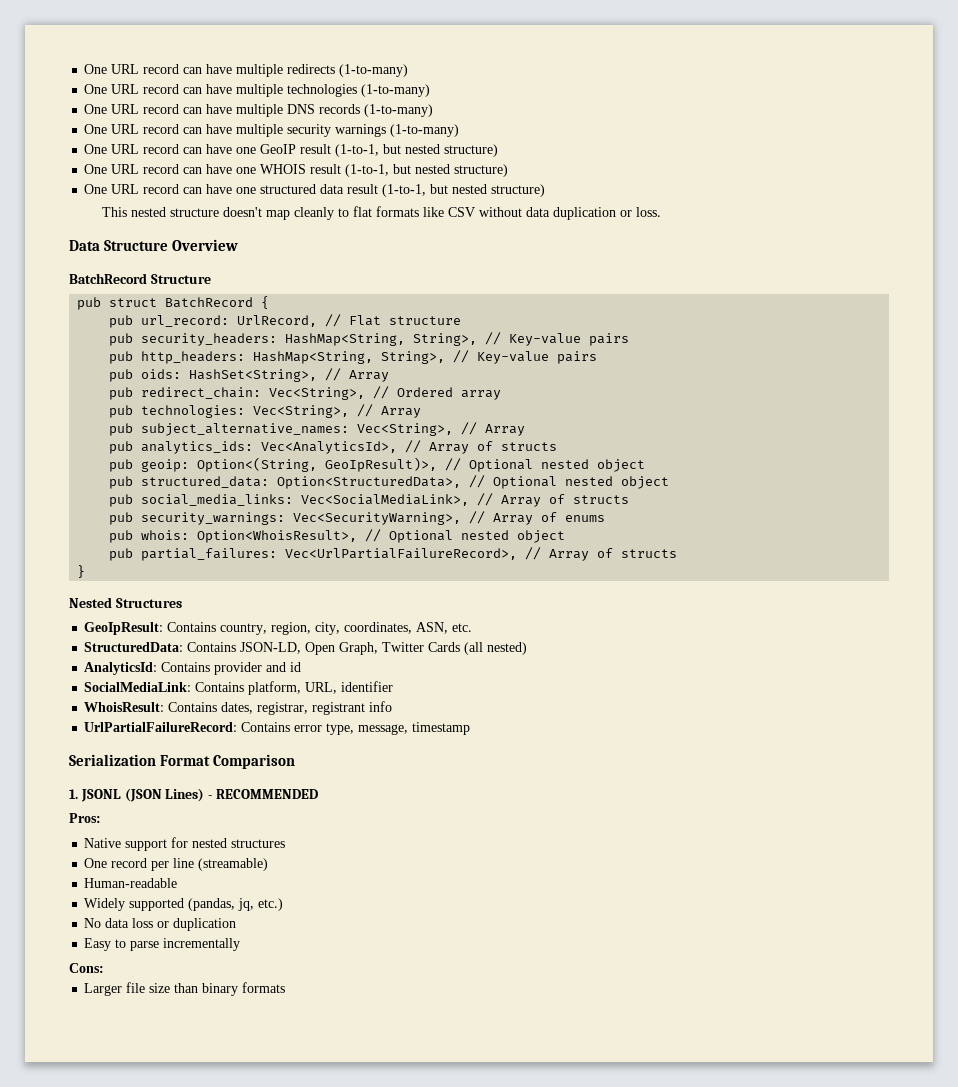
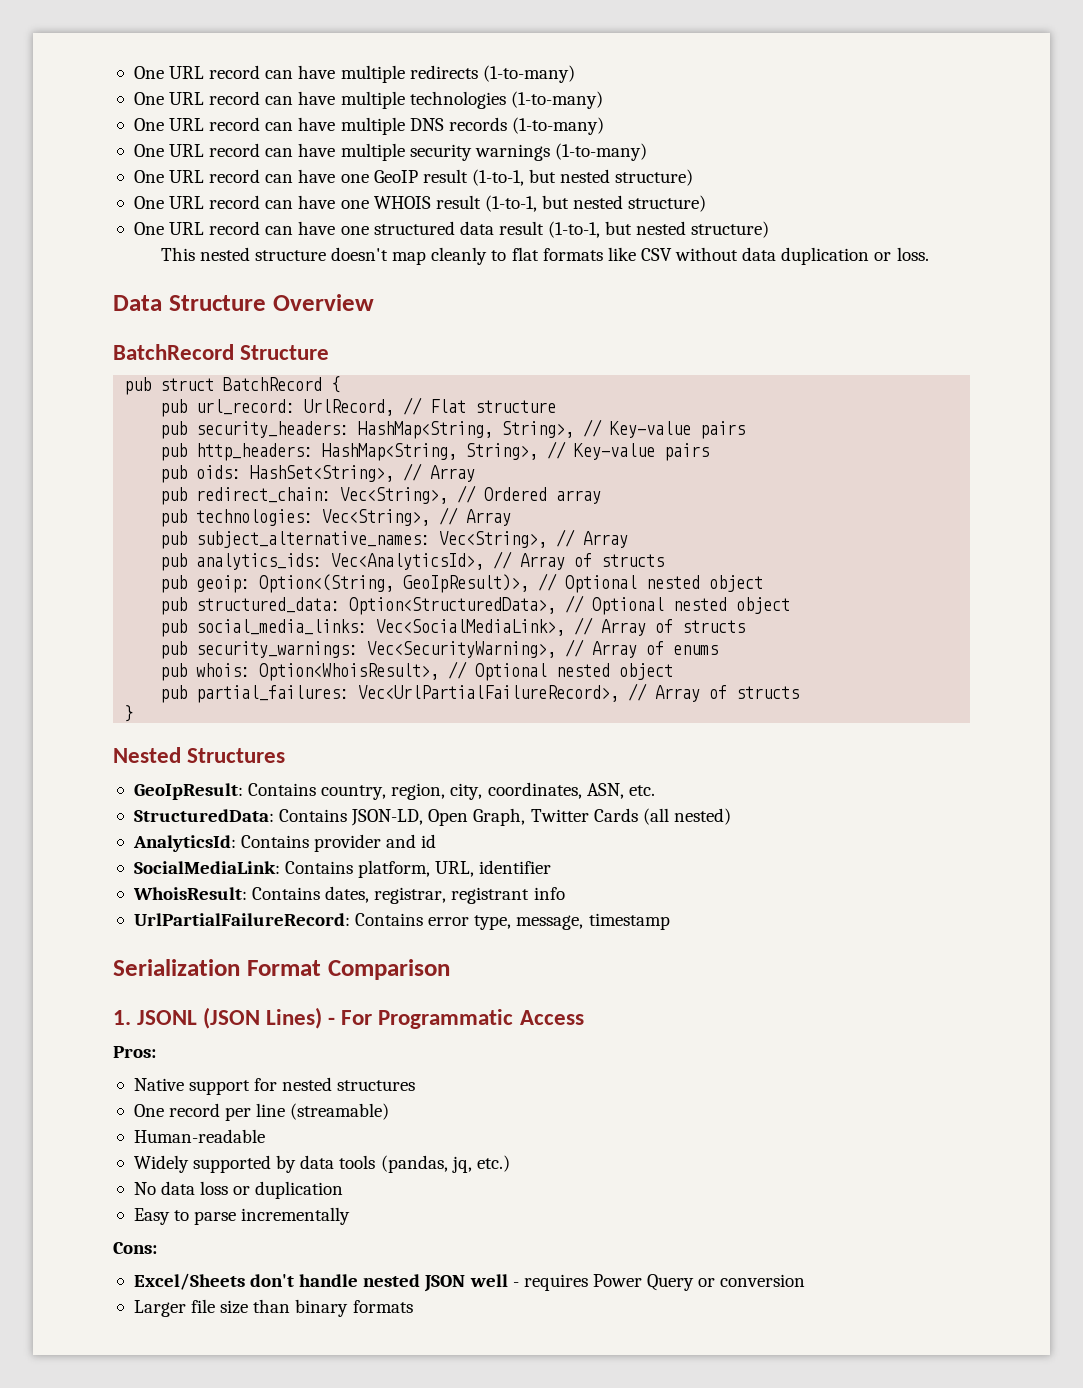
- 1. JSONL (JSON Lines) - RECOMMENDED
+ 1. JSONL (JSON Lines) - For Programmatic Access
- Widely supported (pandas, jq, etc.)
+ Widely supported by data tools (pandas, jq, etc.)
+ Excel/Sheets don't handle nested JSON well - requires Power Query or conversion

